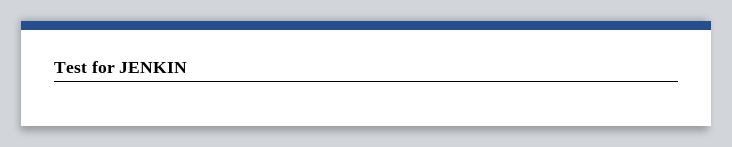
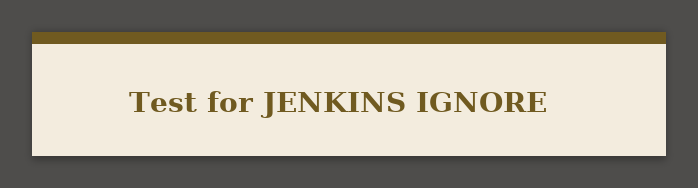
- Test for JENKIN
+ Test for JENKINS IGNORE

